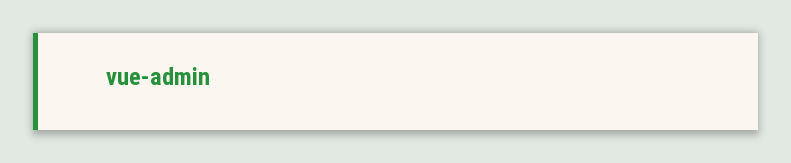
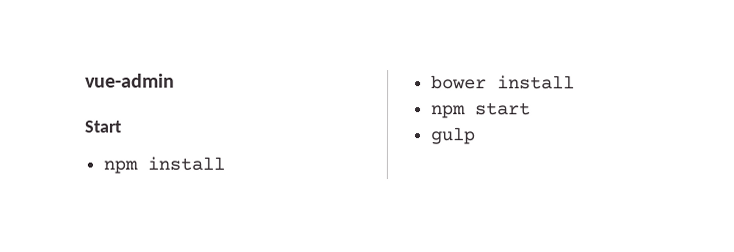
+ Start
+ npm install
+ bower install
+ npm start
+ gulp

